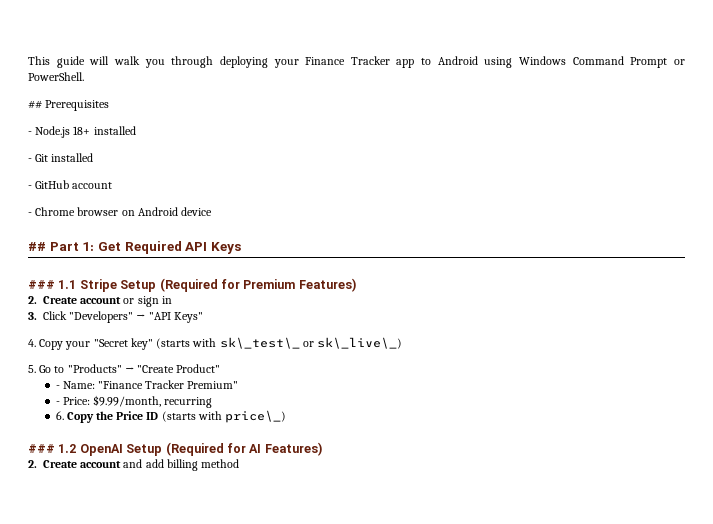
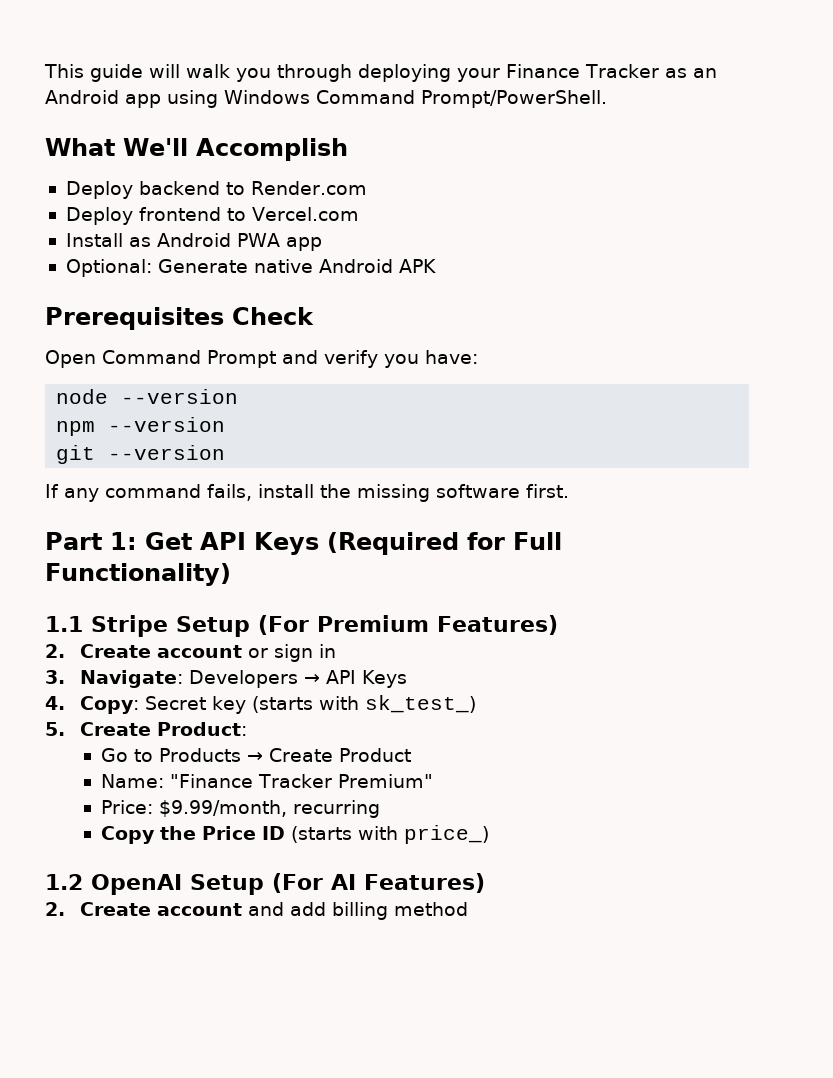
- This guide will walk you through deploying your Finance Tracker app to Android using Windows Command Prompt or PowerShell.
- ## Prerequisites
- - Node.js 18+ installed
- - Git installed
- - GitHub account
- - Chrome browser on Android device
- ## Part 1: Get Required API Keys
- ### 1.1 Stripe Setup (Required for Premium Features)
+ This guide will walk you through deploying your Finance Tracker as an Android app using Windows Command Prompt/PowerShell.
+ What We'll Accomplish
+ Deploy backend to Render.com
+ Deploy frontend to Vercel.com
+ Install as Android PWA app
+ Optional: Generate native Android APK
+ Prerequisites Check
+ Open Command Prompt and verify you have:
+ node --version
+ npm --version
+ git --version
+ If any command fails, install the missing software first.
+ Part 1: Get API Keys (Required for Full Functionality)
+ 1.1 Stripe Setup (For Premium Features)
- 3. Click "Developers" → "API Keys"
- 4. Copy your "Secret key" (starts with sk\_test\_ or sk\_live\_)
- 5. Go to "Products" → "Create Product"
- - Name: "Finance Tracker Premium"
+ 3. Navigate: Developers → API Keys
+ 4. Copy: Secret key (starts with sk_test_)
+ 5. Create Product:
+ Go to Products → Create Product
+ Name: "Finance Tracker Premium"
- - Price: $9.99/month, recurring
+ Price: $9.99/month, recurring
- 6. Copy the Price ID (starts with price\_)
- ### 1.2 OpenAI Setup (Required for AI Features)
+ Copy the Price ID (starts with price_)
+ 1.2 OpenAI Setup (For AI Features)

